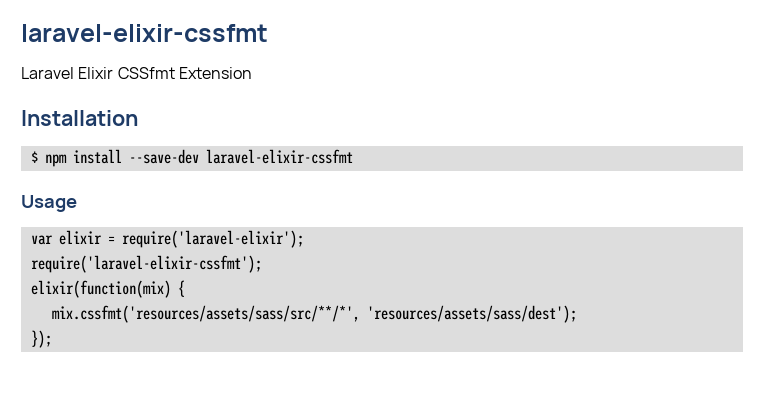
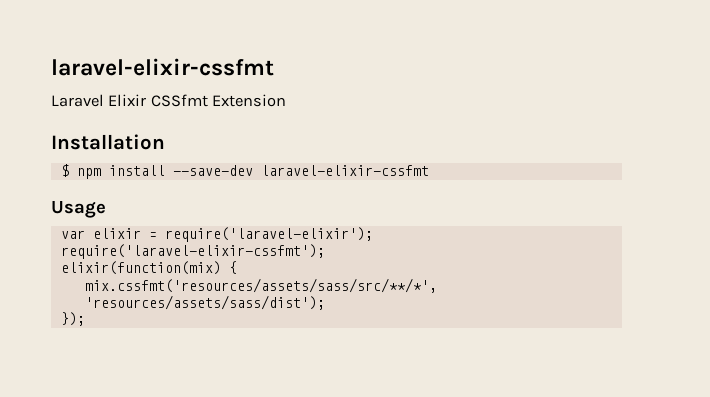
- mix.cssfmt('resources/assets/sass/src/**/*', 'resources/assets/sass/dest');
+ mix.cssfmt('resources/assets/sass/src/**/*', 'resources/assets/sass/dist');

